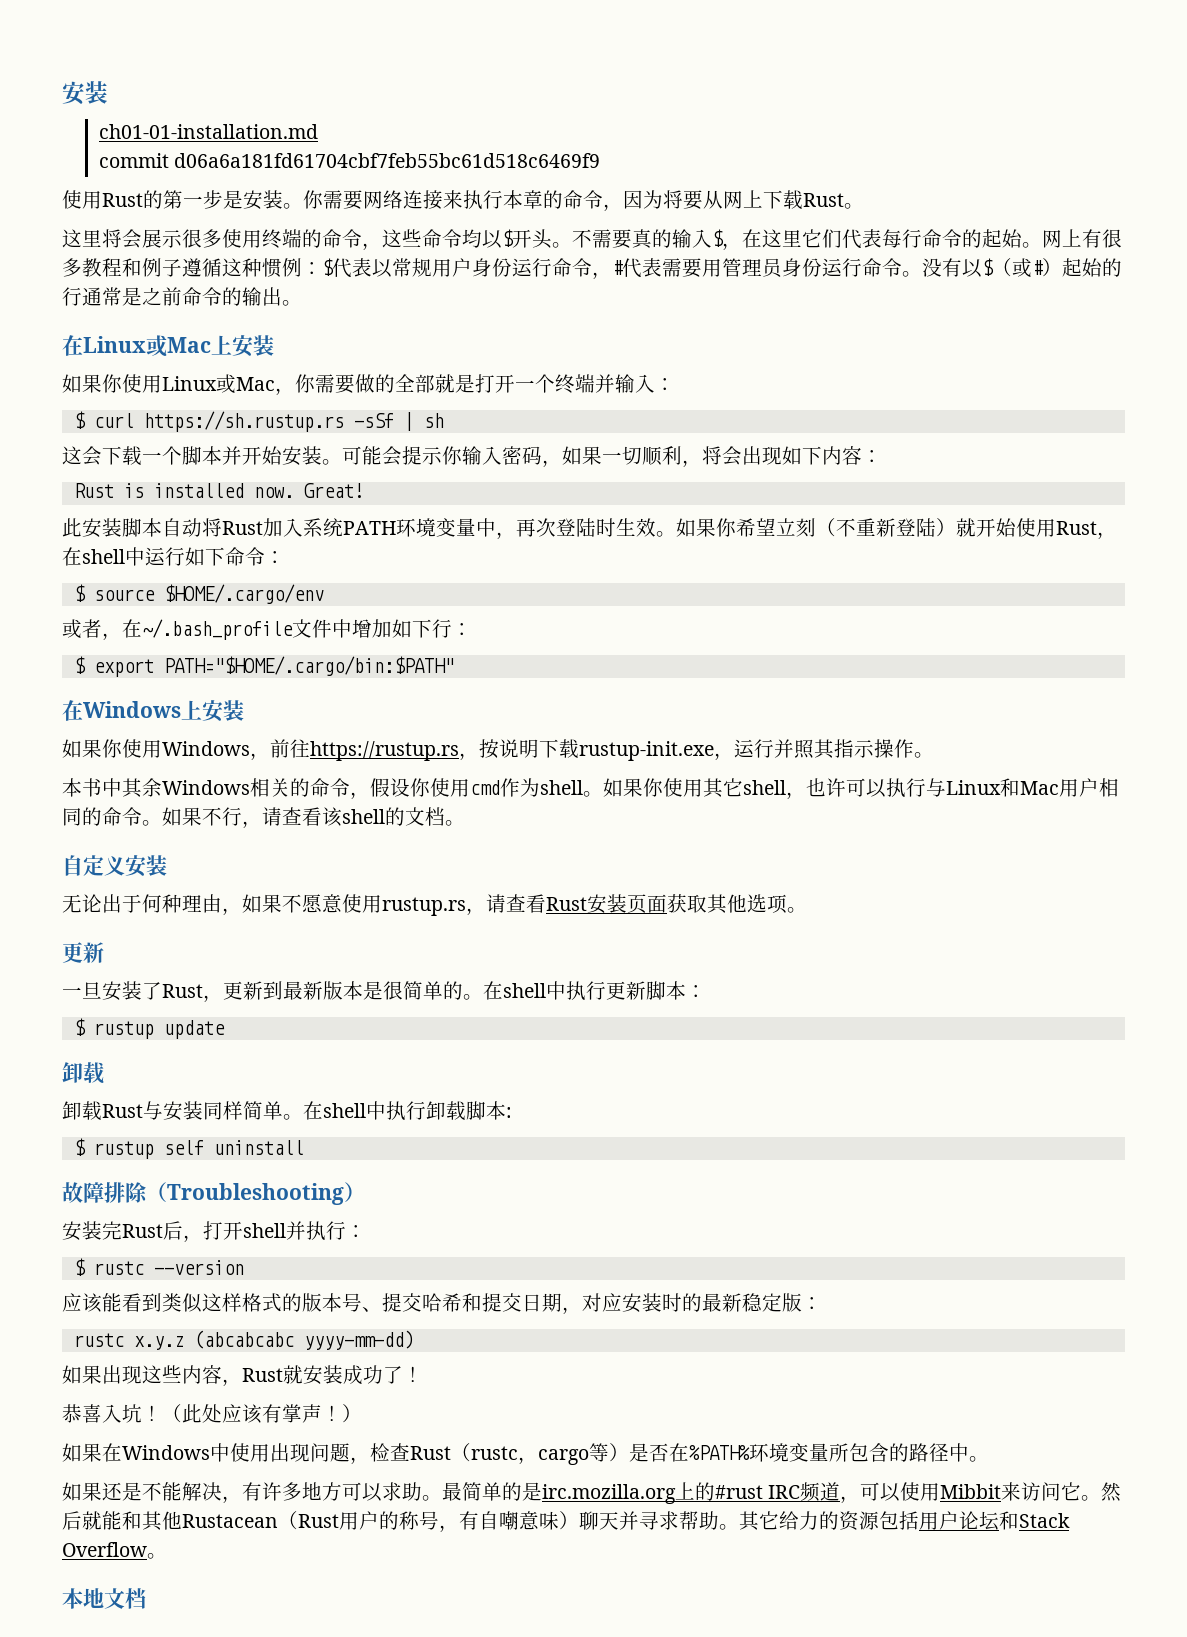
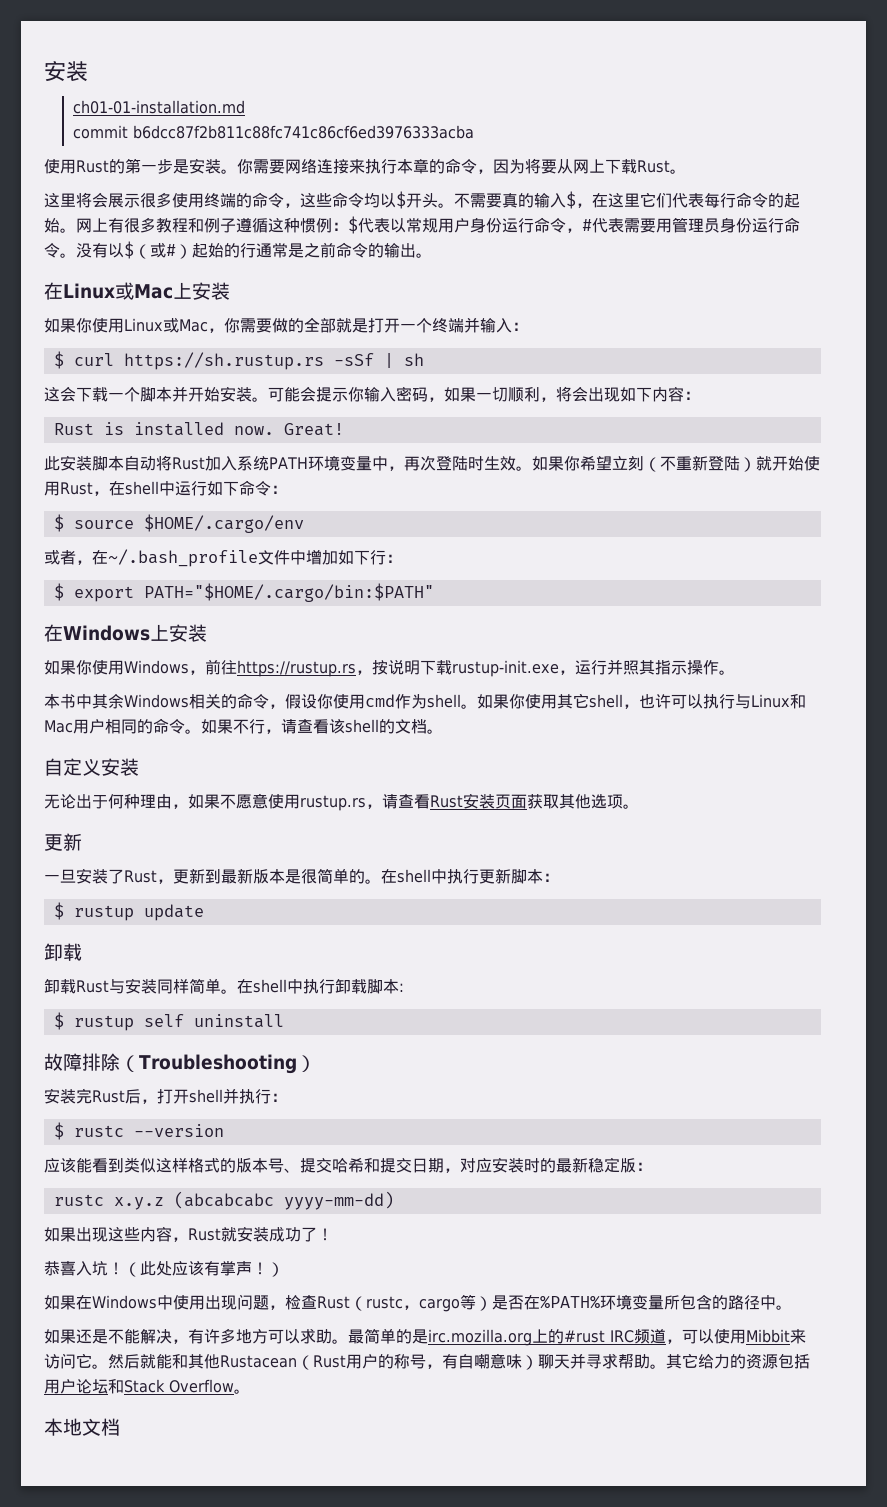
- commit d06a6a181fd61704cbf7feb55bc61d518c6469f9
+ commit b6dcc87f2b811c88fc741c86cf6ed3976333acba

